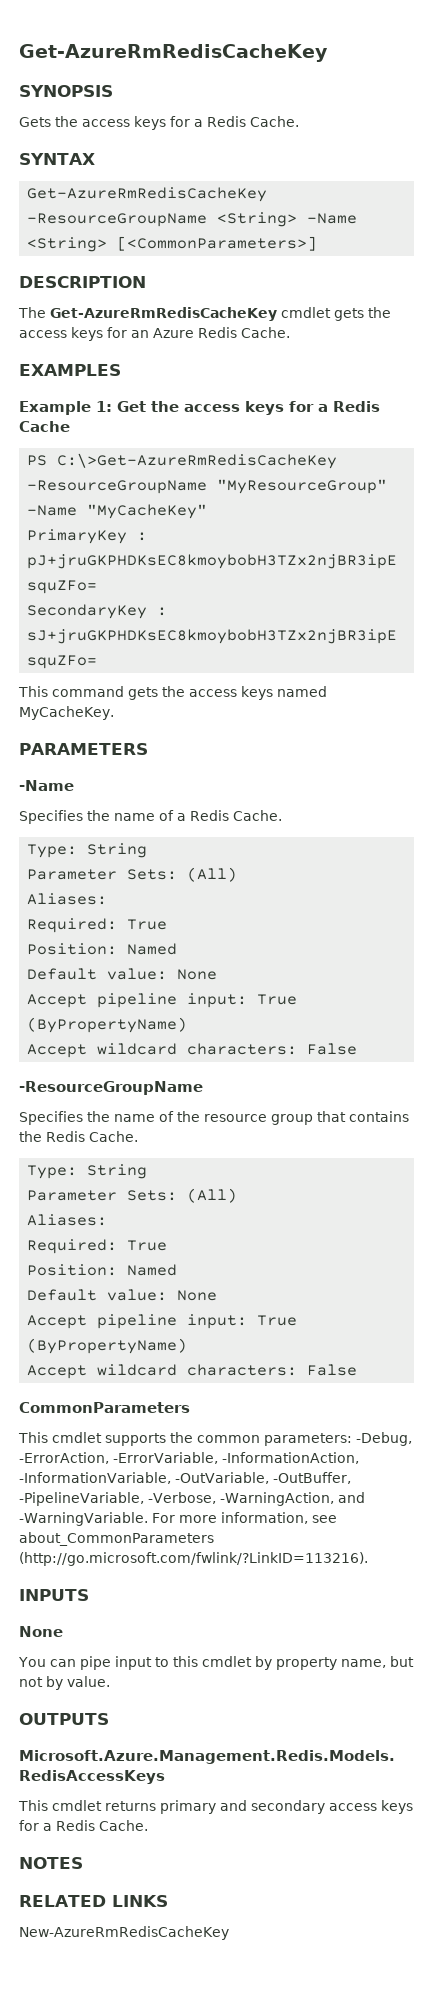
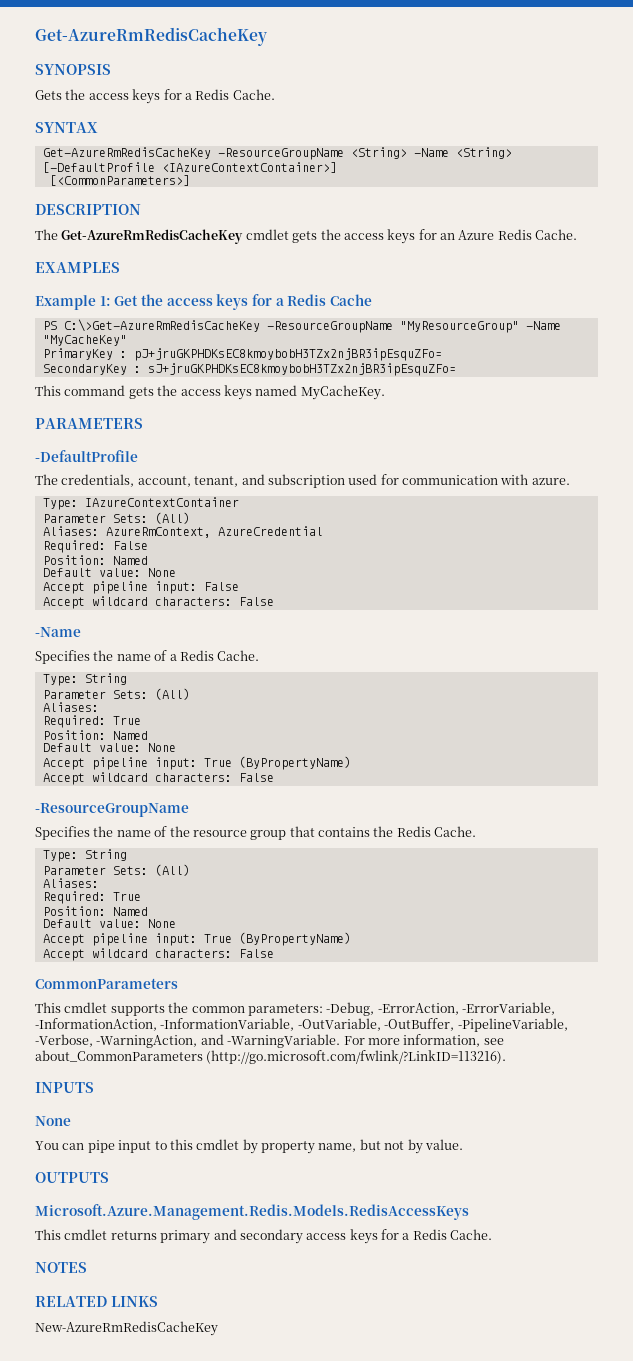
- Get-AzureRmRedisCacheKey -ResourceGroupName <String> -Name <String> [<CommonParameters>]
+ Get-AzureRmRedisCacheKey -ResourceGroupName <String> -Name <String> [-DefaultProfile <IAzureContextContainer>]
+ [<CommonParameters>]
+ -DefaultProfile
+ The credentials, account, tenant, and subscription used for communication with azure.
+ Type: IAzureContextContainer
+ Parameter Sets: (All)
+ Aliases: AzureRmContext, AzureCredential
+ Required: False
+ Position: Named
+ Default value: None
+ Accept pipeline input: False
+ Accept wildcard characters: False

